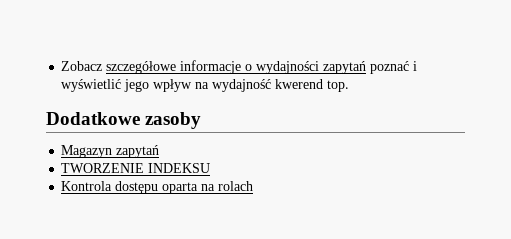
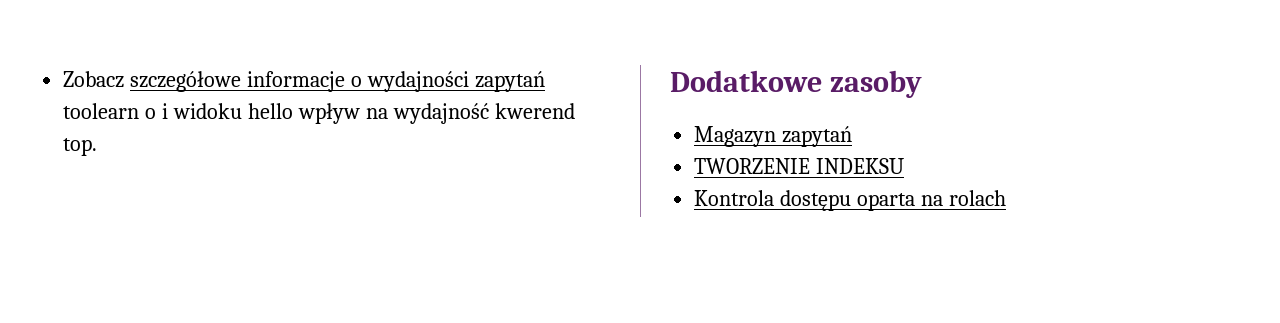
- Zobacz szczegółowe informacje o wydajności zapytań poznać i wyświetlić jego wpływ na wydajność kwerend top.
+ Zobacz szczegółowe informacje o wydajności zapytań toolearn o i widoku hello wpływ na wydajność kwerend top.

